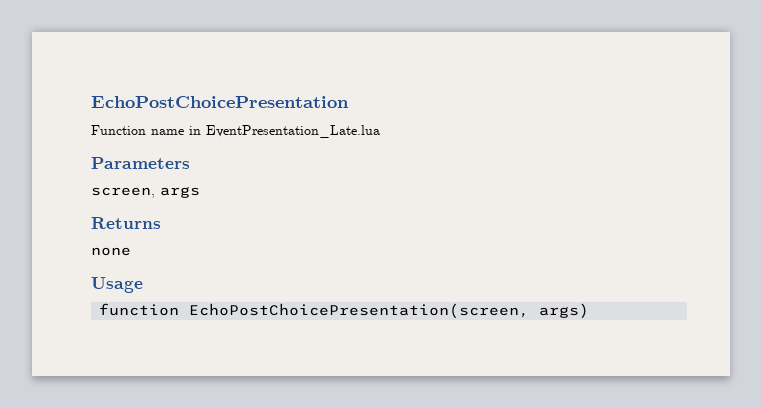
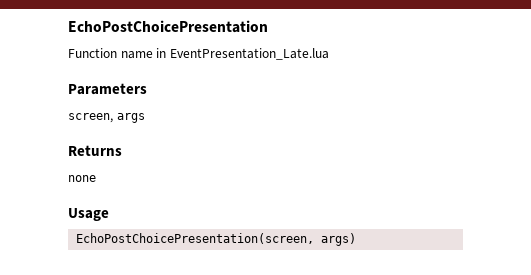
- function EchoPostChoicePresentation(screen, args)
+ EchoPostChoicePresentation(screen, args)

